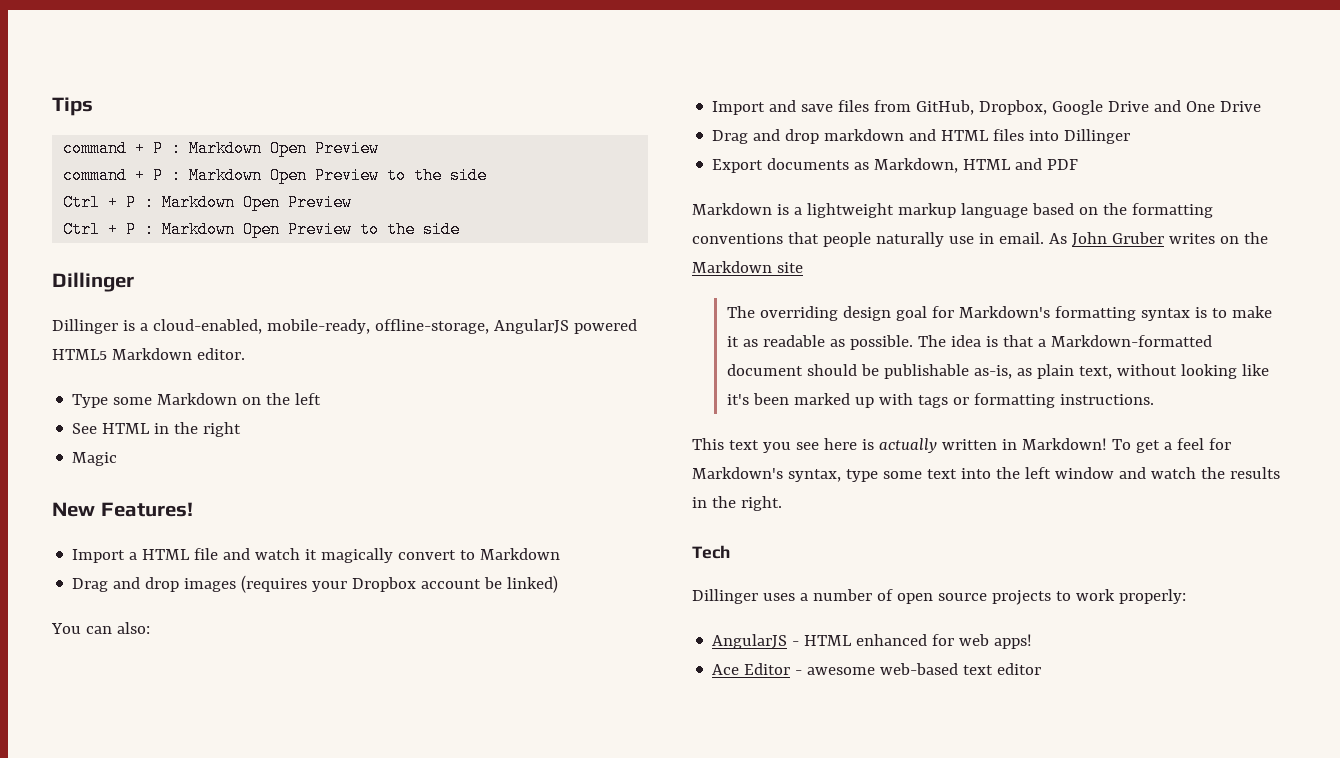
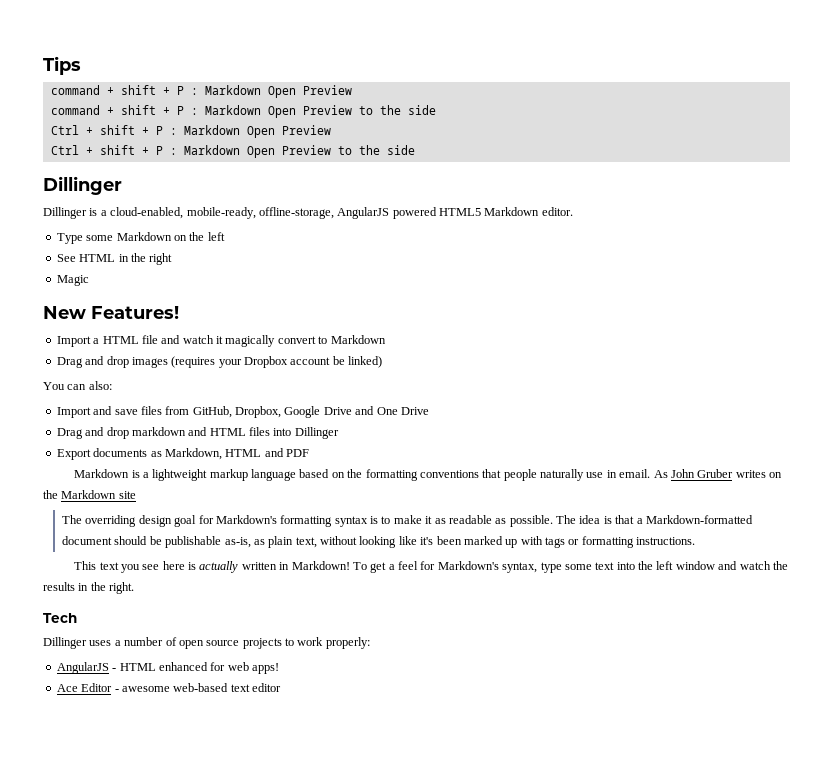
  Tips
- command + P : Markdown Open Preview
+ command + shift + P : Markdown Open Preview
- command + P : Markdown Open Preview to the side
- Ctrl + P : Markdown Open Preview
+ command + shift + P : Markdown Open Preview to the side
+ Ctrl + shift + P : Markdown Open Preview
- Ctrl + P : Markdown Open Preview to the side
+ Ctrl + shift + P : Markdown Open Preview to the side

